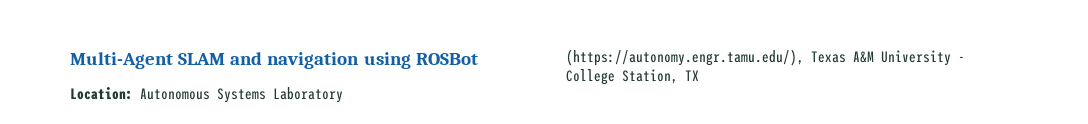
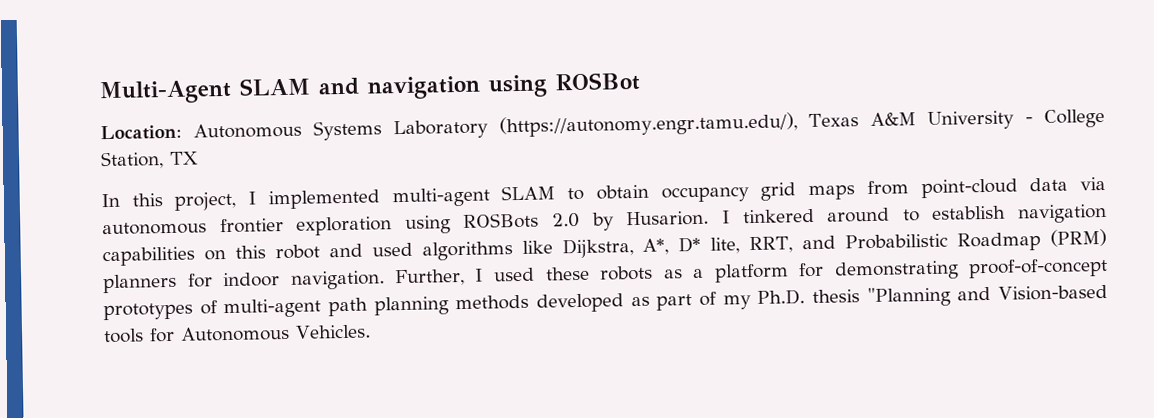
+ In this project, I implemented multi-agent SLAM to obtain occupancy grid maps from point-cloud data via autonomous frontier exploration using ROSBots 2.0 by Husarion. I tinkered around to establish navigation capabilities on this robot and used algorithms like Dijkstra, A*, D* lite, RRT, and Probabilistic Roadmap (PRM) planners for indoor navigation. Further, I used these robots as a platform for demonstrating proof-of-concept prototypes of multi-agent path planning methods developed as part of my Ph.D. thesis "Planning and Vision-based tools for Autonomous Vehicles.

